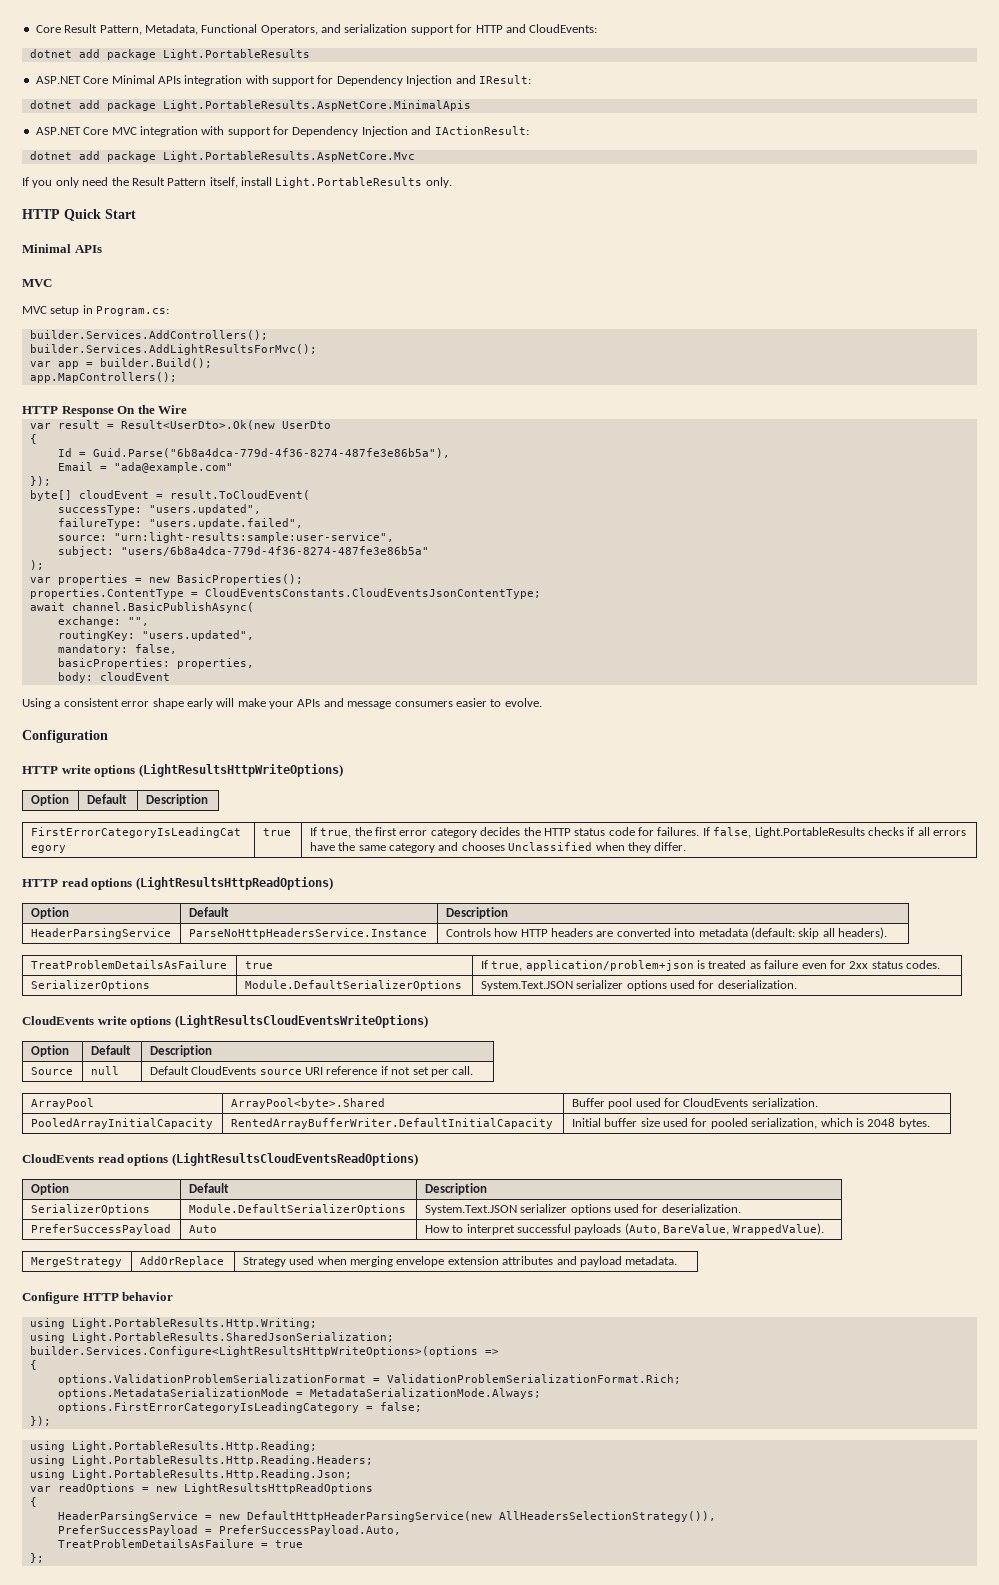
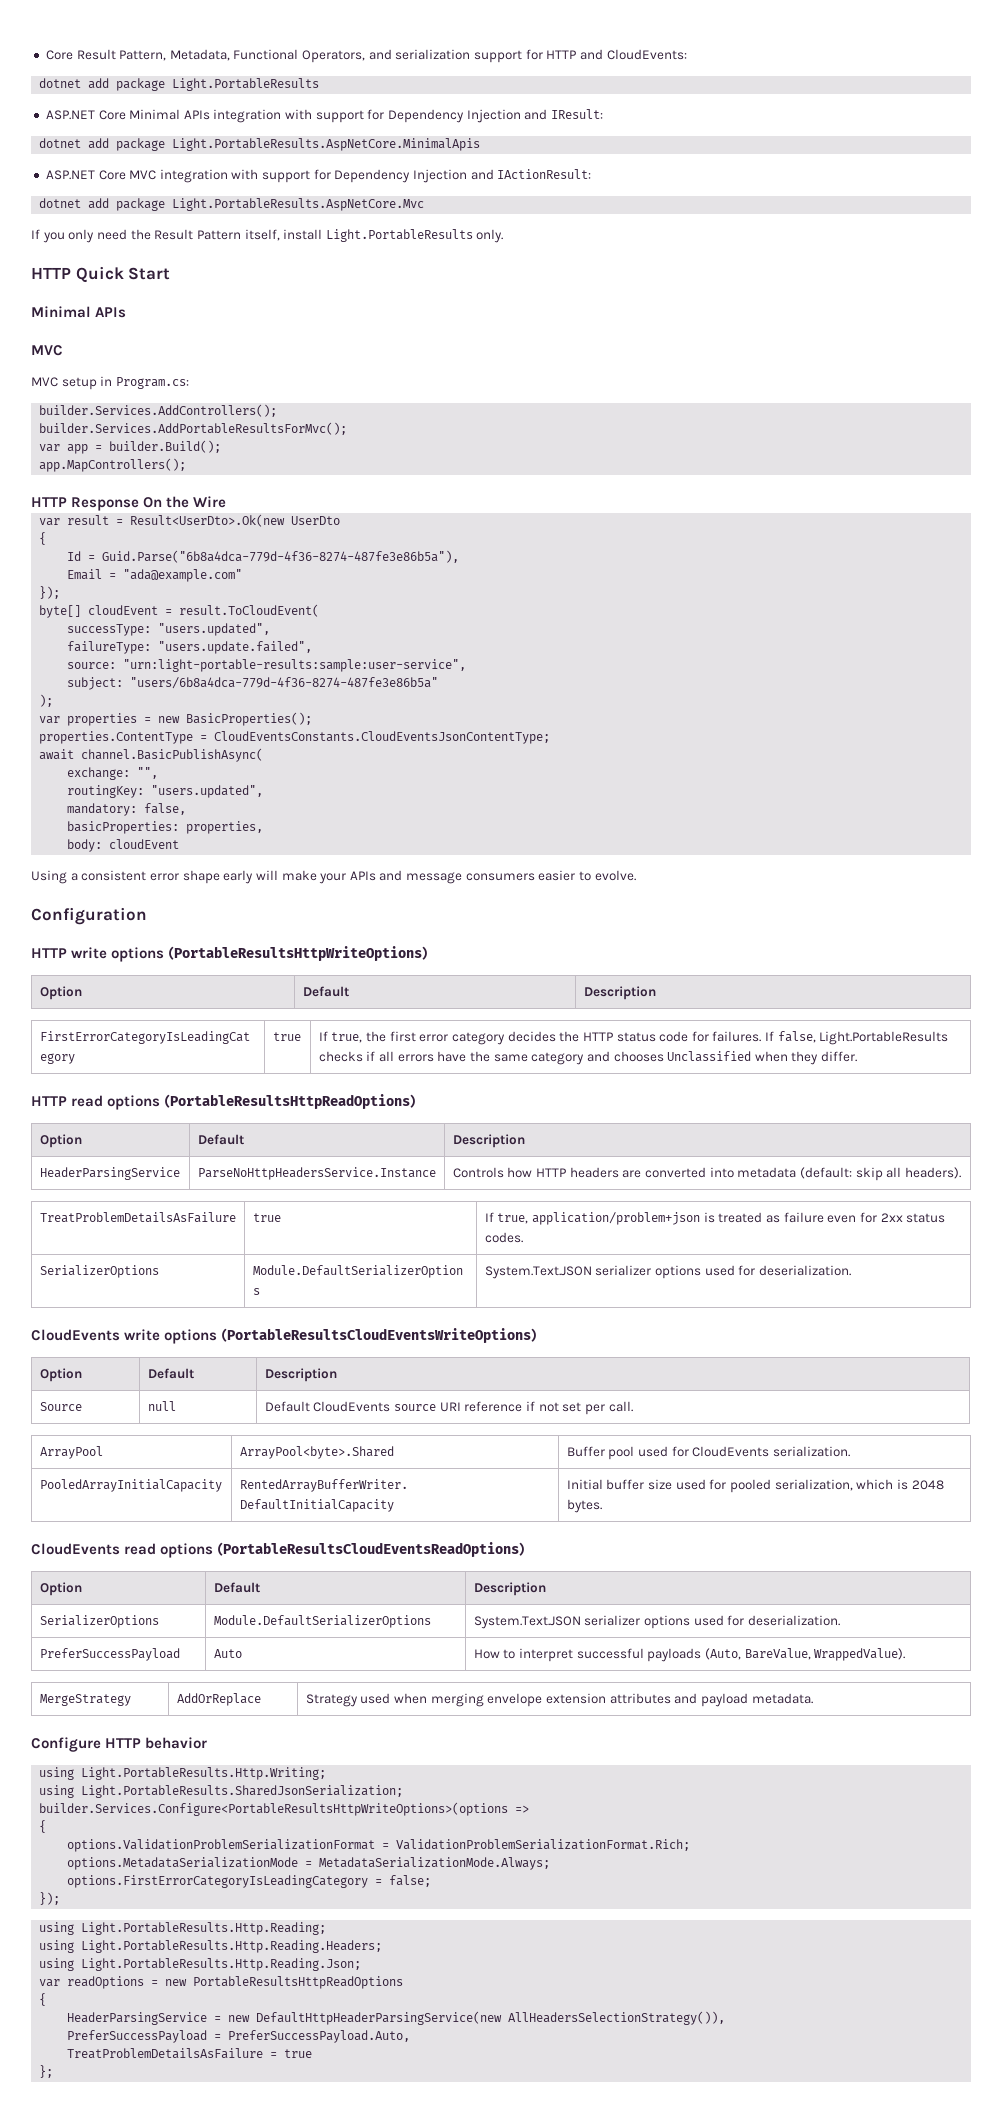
- builder.Services.AddLightResultsForMvc();
+ builder.Services.AddPortableResultsForMvc();
- source: "urn:light-results:sample:user-service",
+ source: "urn:light-portable-results:sample:user-service",
- HTTP write options (LightResultsHttpWriteOptions)
+ HTTP write options (PortableResultsHttpWriteOptions)
- HTTP read options (LightResultsHttpReadOptions)
+ HTTP read options (PortableResultsHttpReadOptions)
- CloudEvents write options (LightResultsCloudEventsWriteOptions)
+ CloudEvents write options (PortableResultsCloudEventsWriteOptions)
- CloudEvents read options (LightResultsCloudEventsReadOptions)
+ CloudEvents read options (PortableResultsCloudEventsReadOptions)
- builder.Services.Configure<LightResultsHttpWriteOptions>(options =>
+ builder.Services.Configure<PortableResultsHttpWriteOptions>(options =>
- var readOptions = new LightResultsHttpReadOptions
+ var readOptions = new PortableResultsHttpReadOptions

